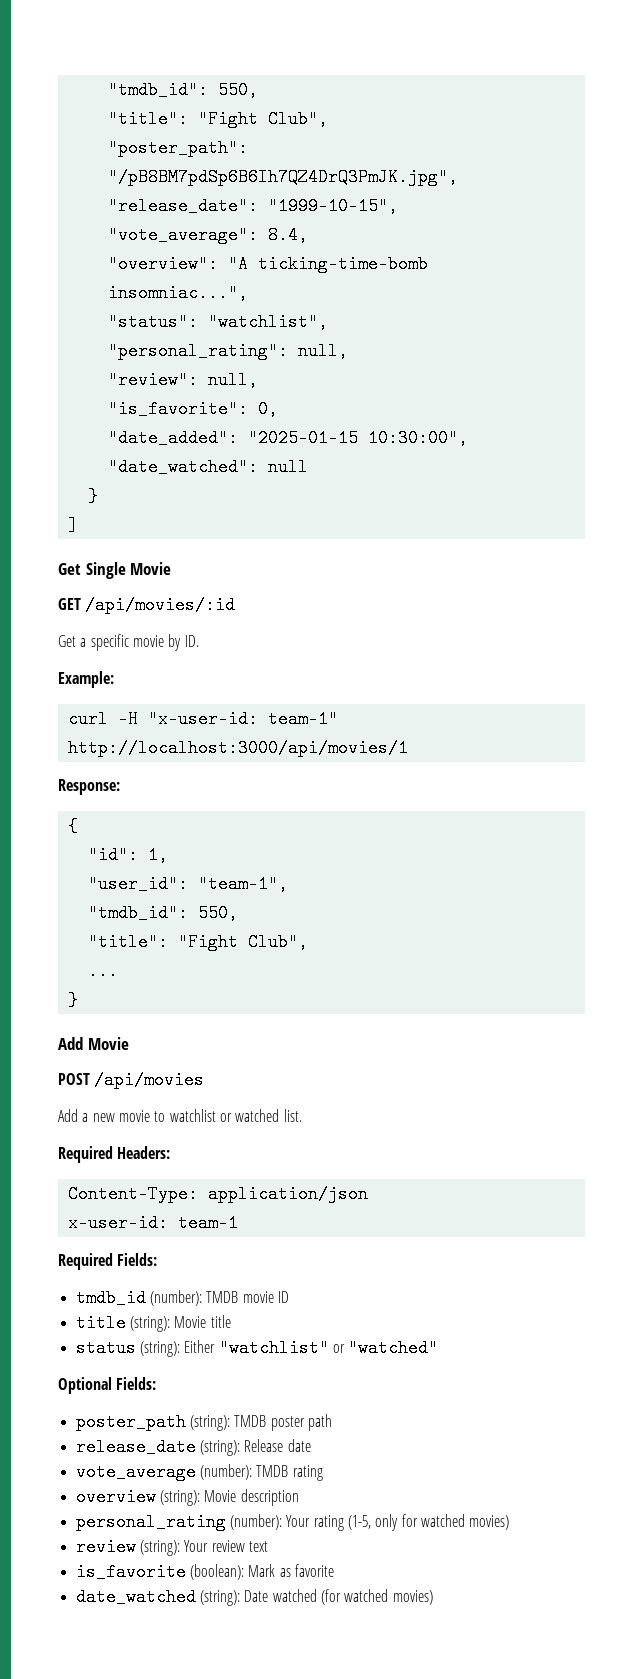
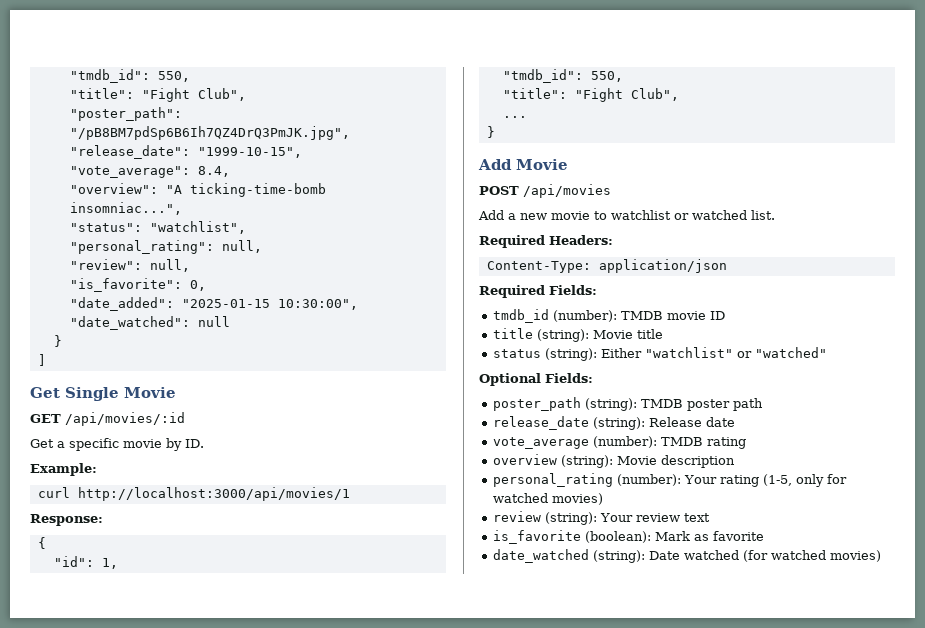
- curl -H "x-user-id: team-1" http://localhost:3000/api/movies/1
+ curl http://localhost:3000/api/movies/1
- "user_id": "team-1",
- x-user-id: team-1

